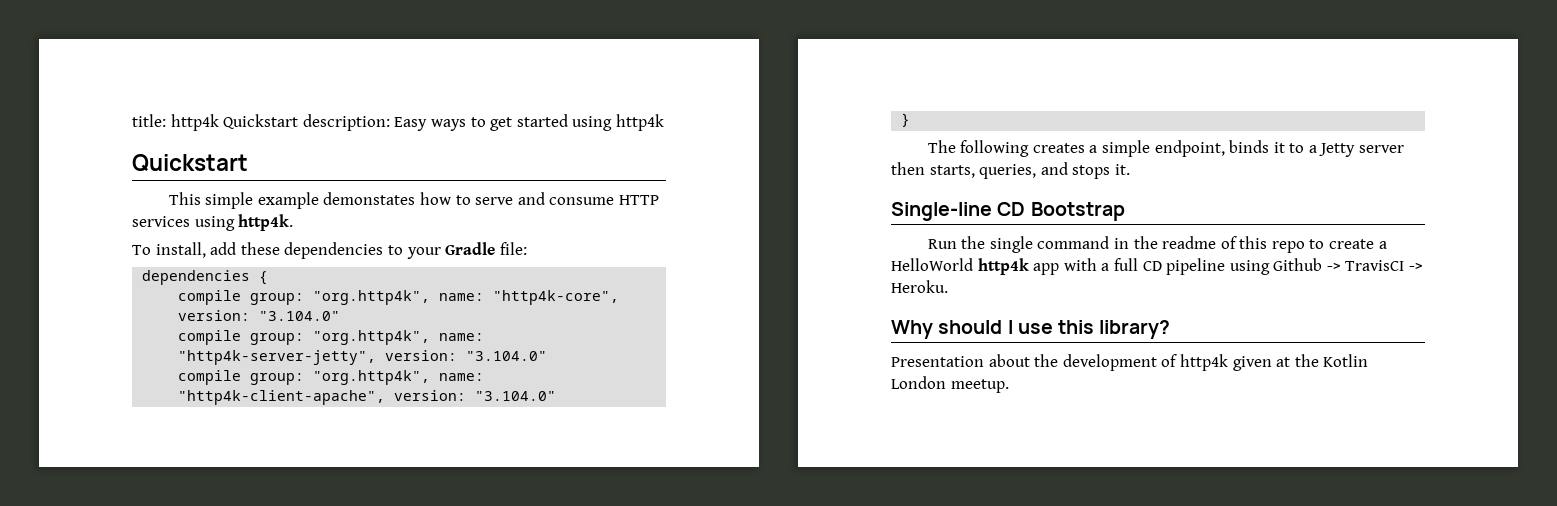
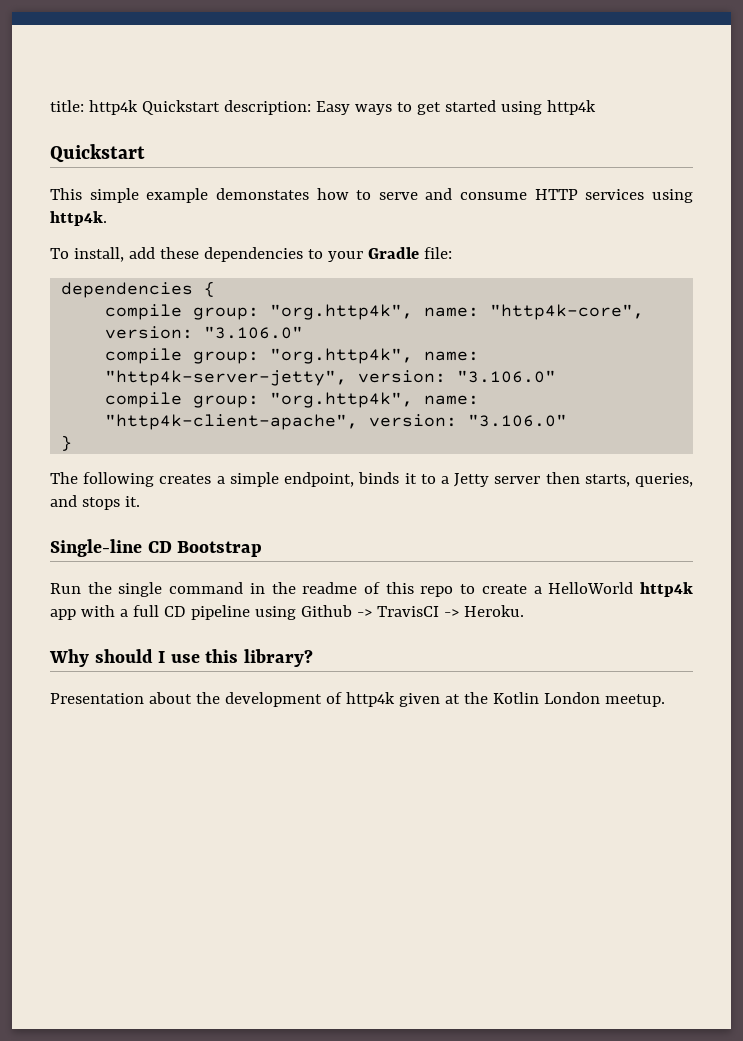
- compile group: "org.http4k", name: "http4k-core", version: "3.104.0"
+ compile group: "org.http4k", name: "http4k-core", version: "3.106.0"
- compile group: "org.http4k", name: "http4k-server-jetty", version: "3.104.0"
+ compile group: "org.http4k", name: "http4k-server-jetty", version: "3.106.0"
- compile group: "org.http4k", name: "http4k-client-apache", version: "3.104.0"
+ compile group: "org.http4k", name: "http4k-client-apache", version: "3.106.0"

